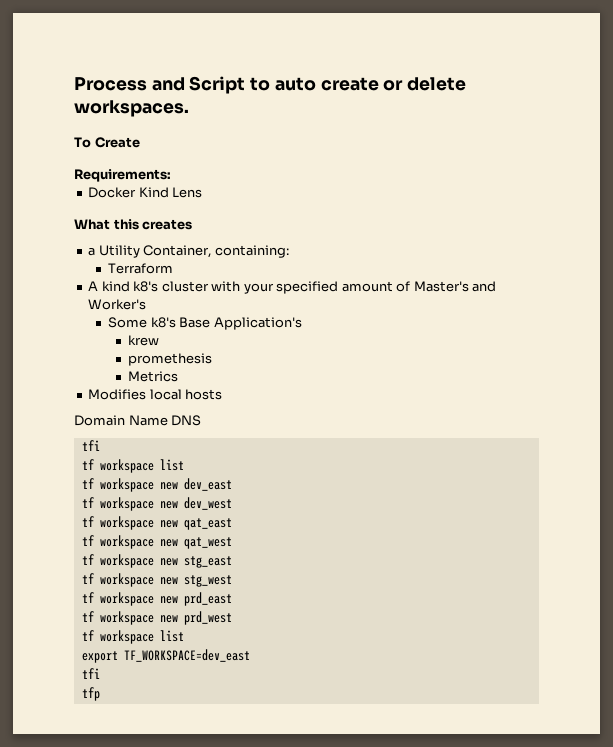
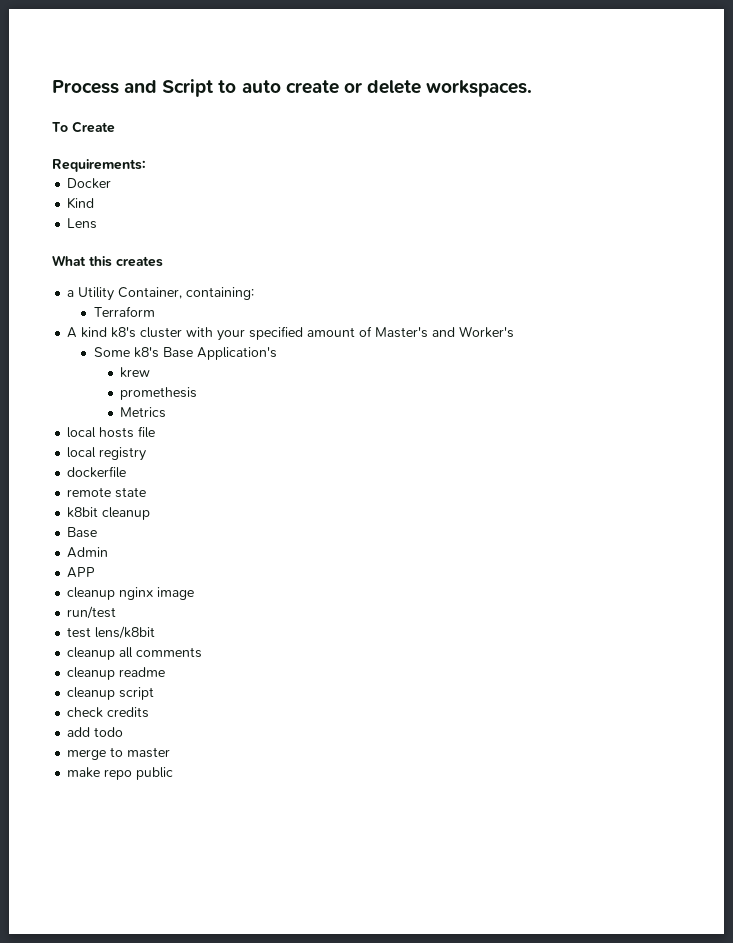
- Docker Kind Lens
+ Docker
+ Kind
+ Lens
- Modifies local hosts
- Domain Name DNS
- tfi
- tf workspace list
- tf workspace new dev_east
- tf workspace new dev_west
- tf workspace new qat_east
- tf workspace new qat_west
- tf workspace new stg_east
- tf workspace new stg_west
- tf workspace new prd_east
- tf workspace new prd_west
- tf workspace list
- export TF_WORKSPACE=dev_east
- tfi
- tfp
+ local hosts file
+ local registry
+ dockerfile
+ remote state
+ k8bit cleanup
+ Base
+ Admin
+ APP
+ cleanup nginx image
+ run/test
+ test lens/k8bit
+ cleanup all comments
+ cleanup readme
+ cleanup script
+ check credits
+ add todo
+ merge to master
+ make repo public

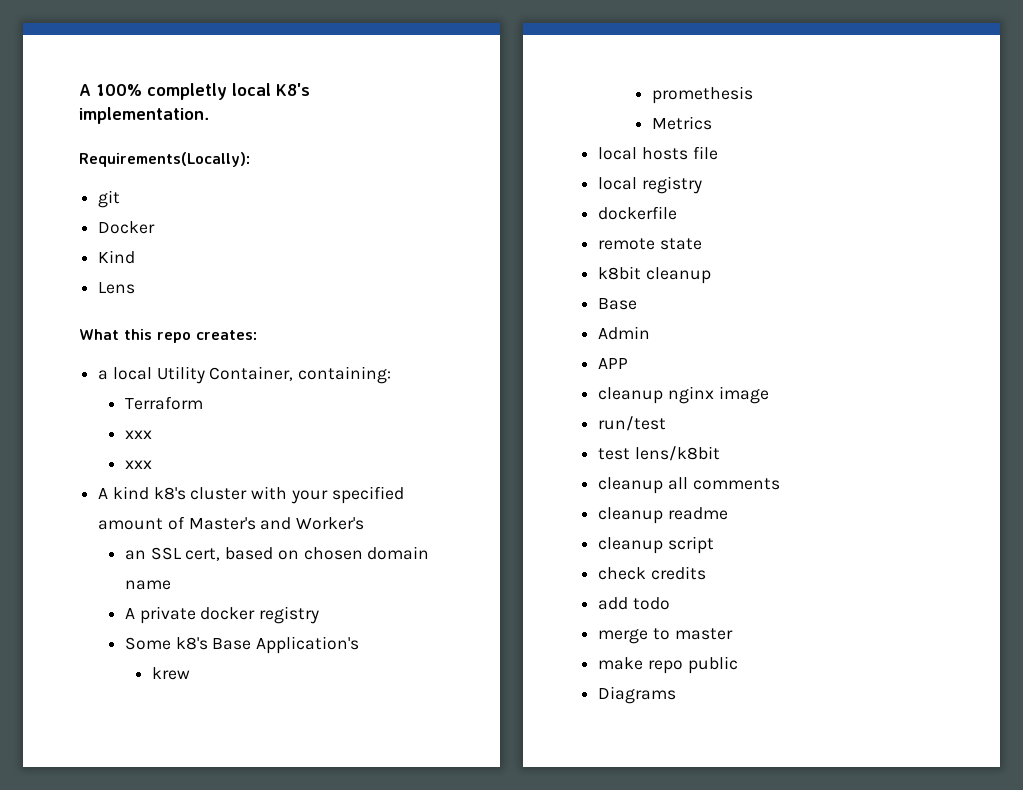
- Process and Script to auto create or delete workspaces.
- To Create
- Requirements:
+ A 100% completly local K8's implementation.
+ Requirements(Locally):
+ git
- What this creates
+ What this repo creates:
- a Utility Container, containing:
+ a local Utility Container, containing:
  Terraform
+ xxx
+ xxx
+ an SSL cert, based on chosen domain name
+ A private docker registry
+ Diagrams

